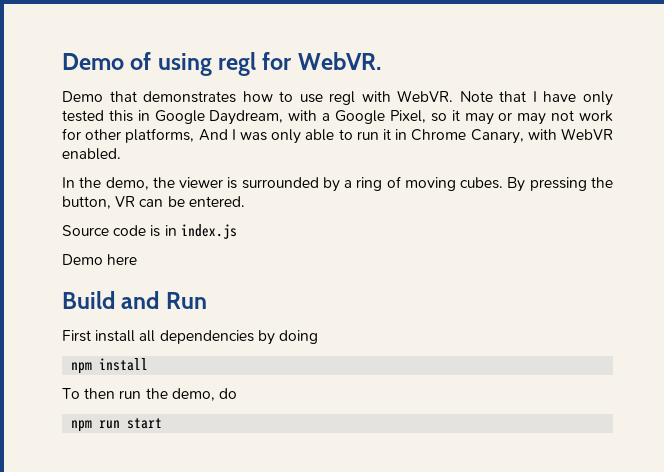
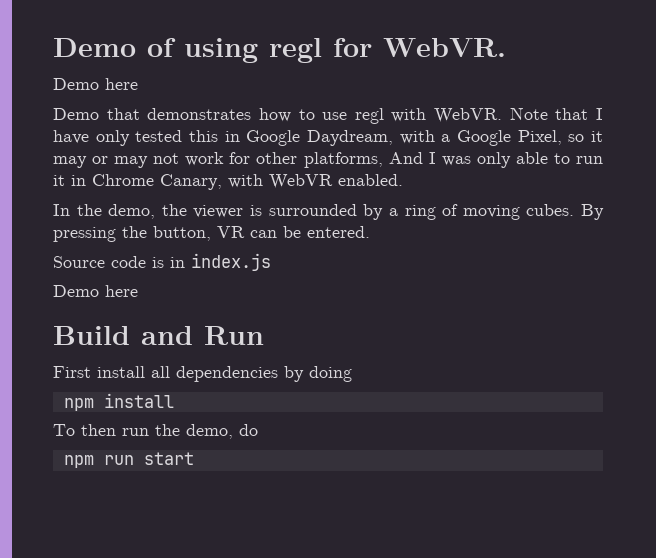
  Demo of using regl for WebVR.
+ Demo here

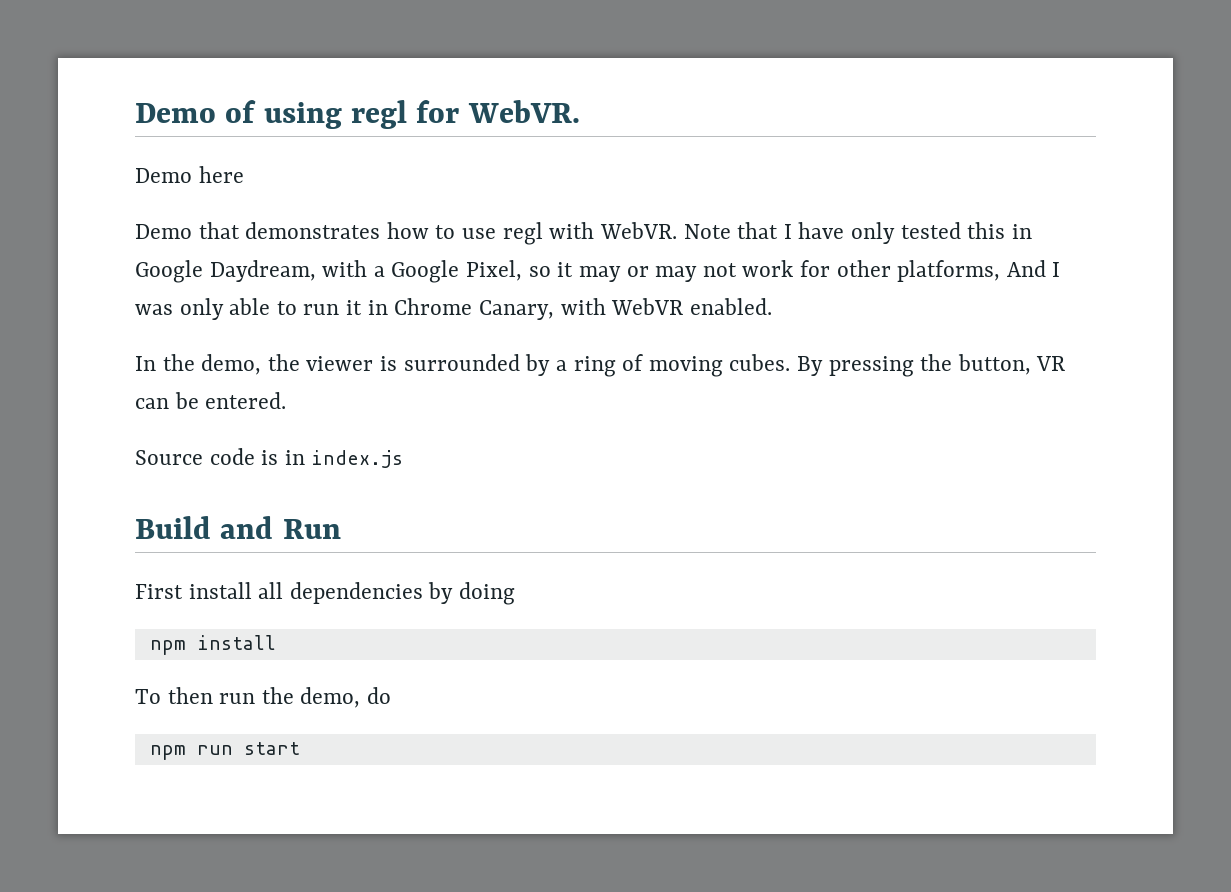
  Source code is in index.js
- Demo here

